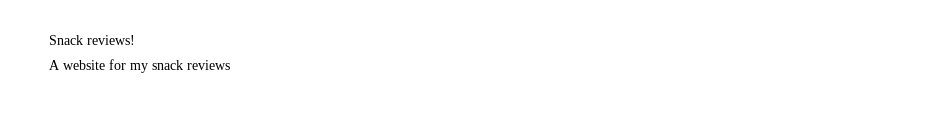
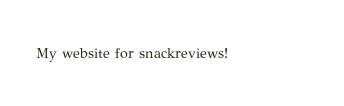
- Snack reviews!
- A website for my snack reviews
+ My website for snackreviews!

